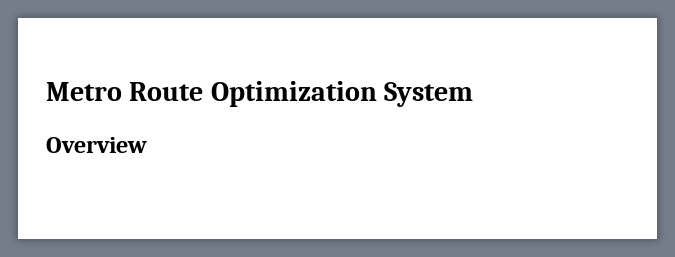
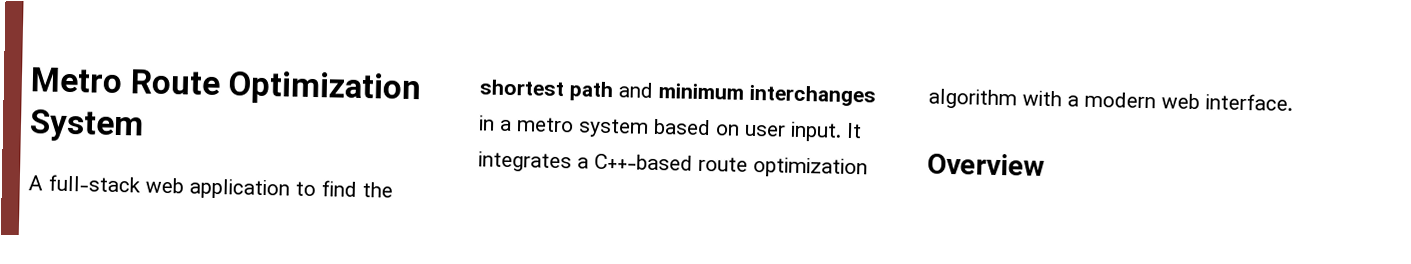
+ A full-stack web application to find the shortest path and minimum interchanges in a metro system based on user input. It integrates a C++-based route optimization algorithm with a modern web interface.

